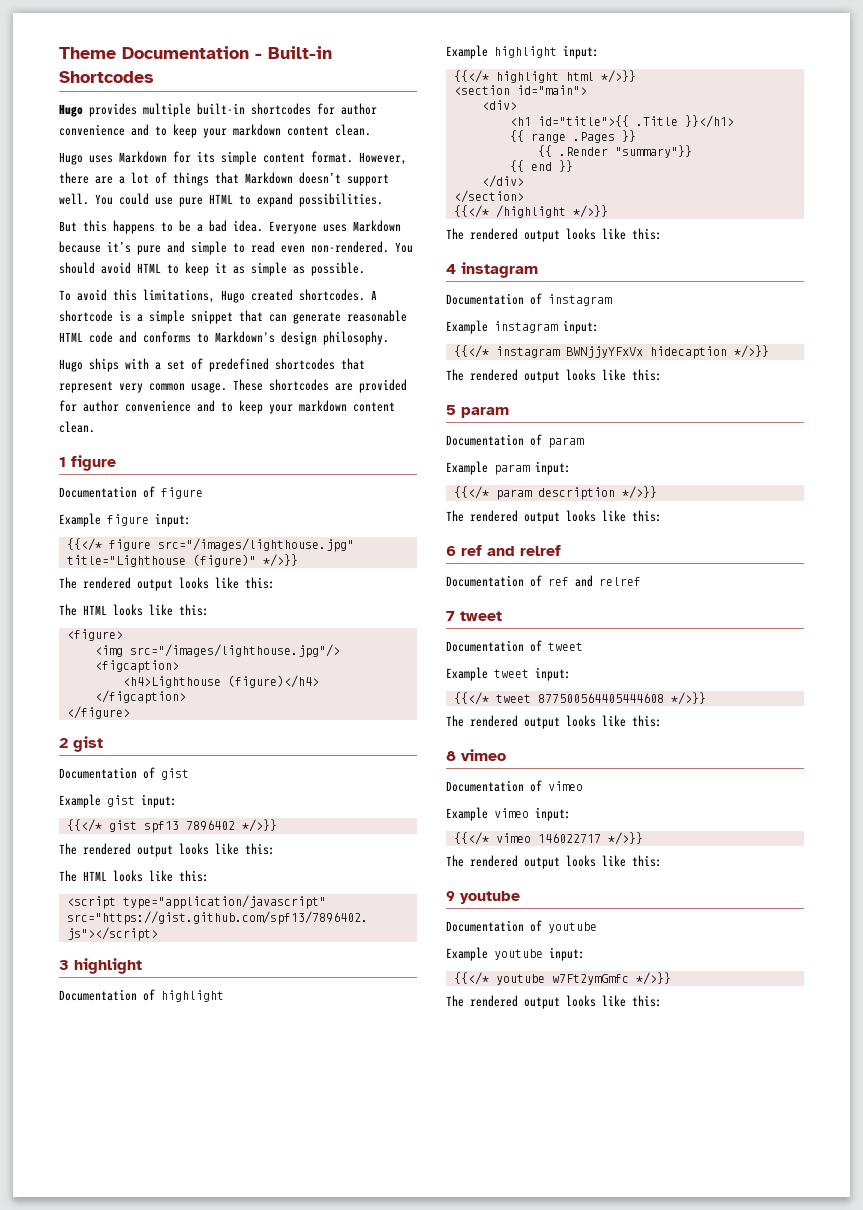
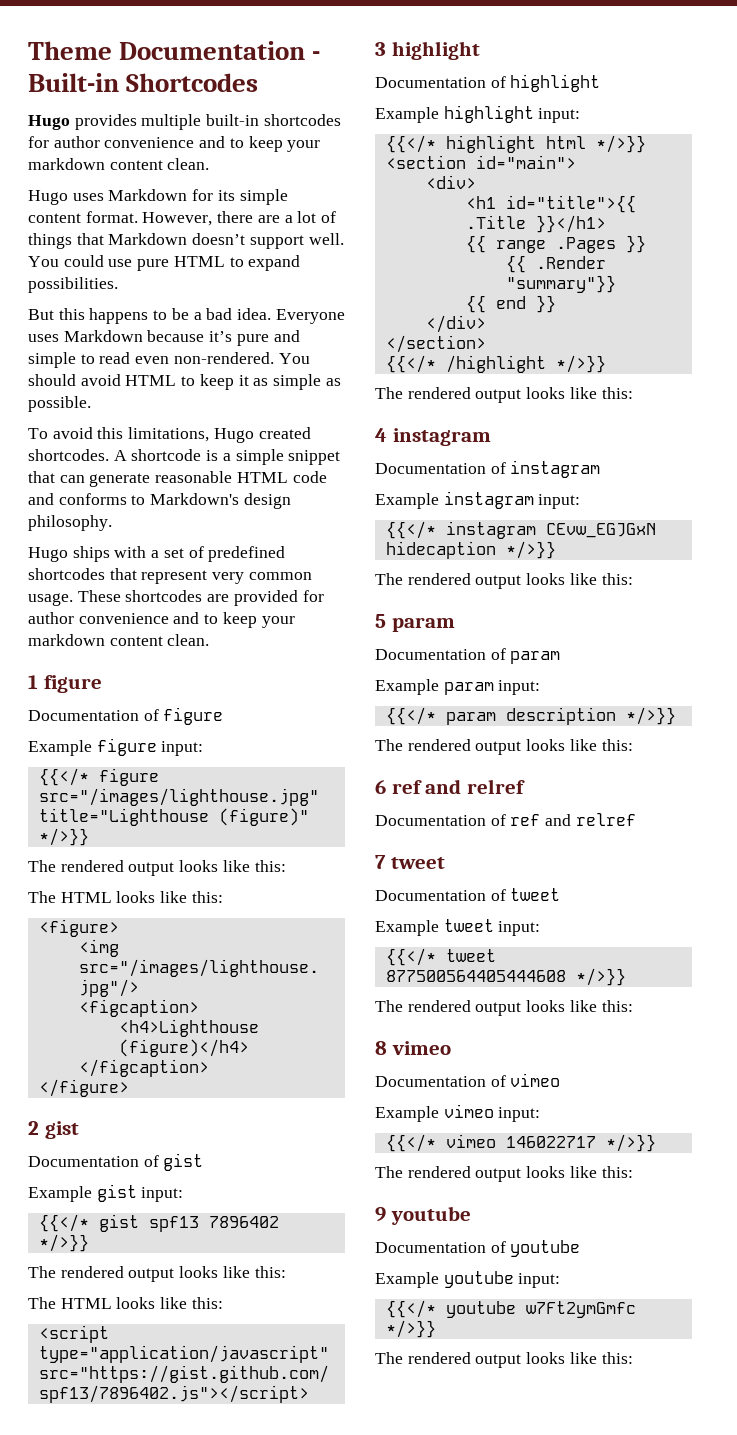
- {{</* instagram BWNjjyYFxVx hidecaption */>}}
+ {{</* instagram CEvw_EGJGxN hidecaption */>}}

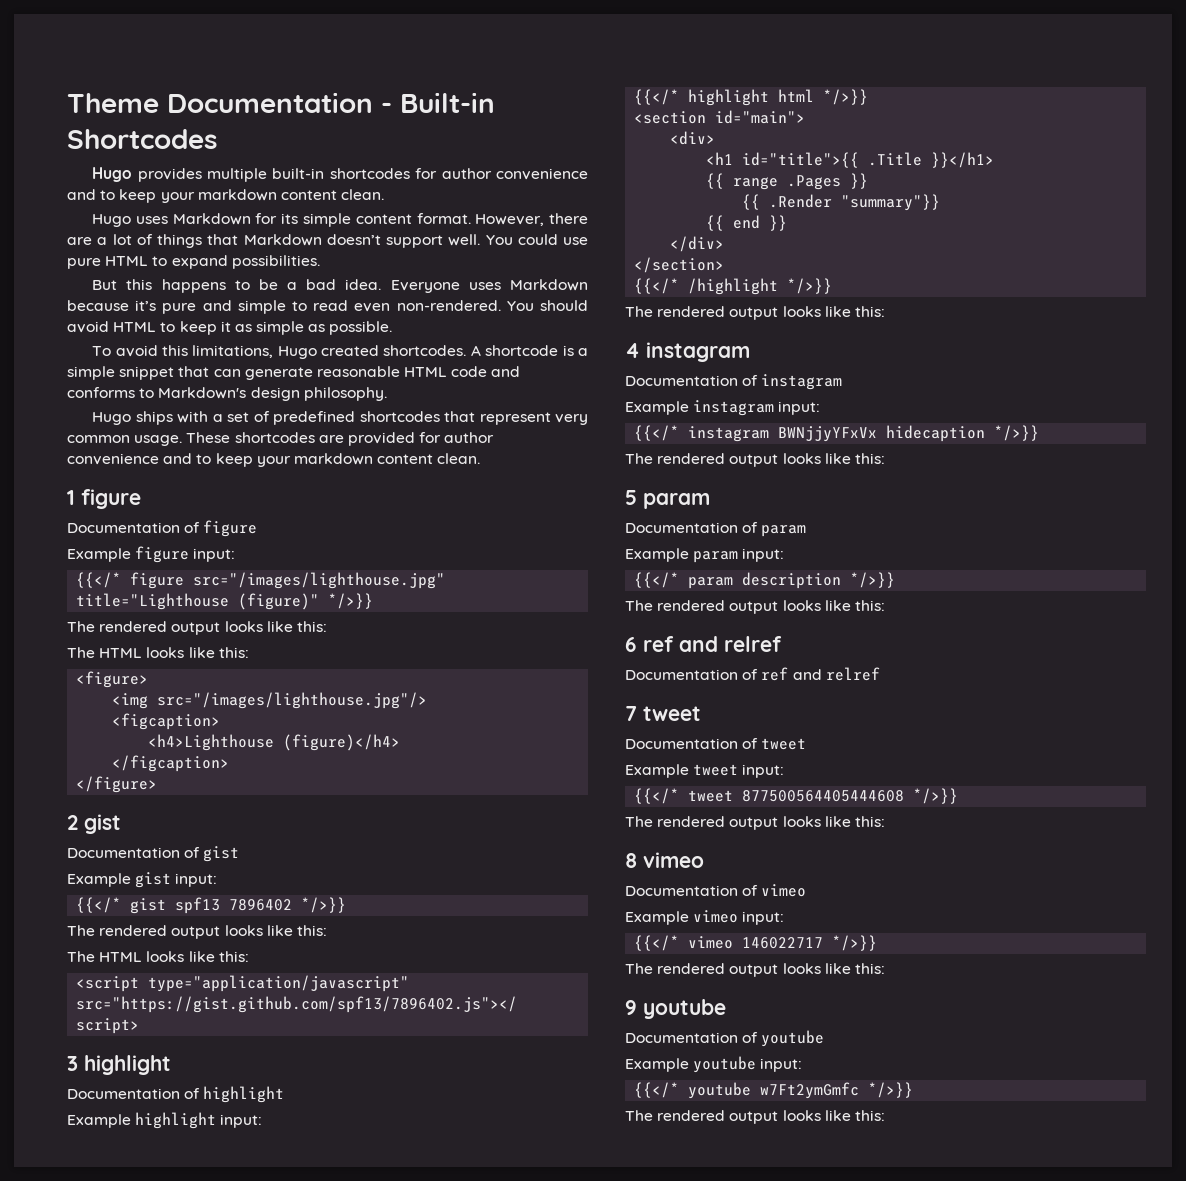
- {{</* instagram CEvw_EGJGxN hidecaption */>}}
+ {{</* instagram BWNjjyYFxVx hidecaption */>}}

